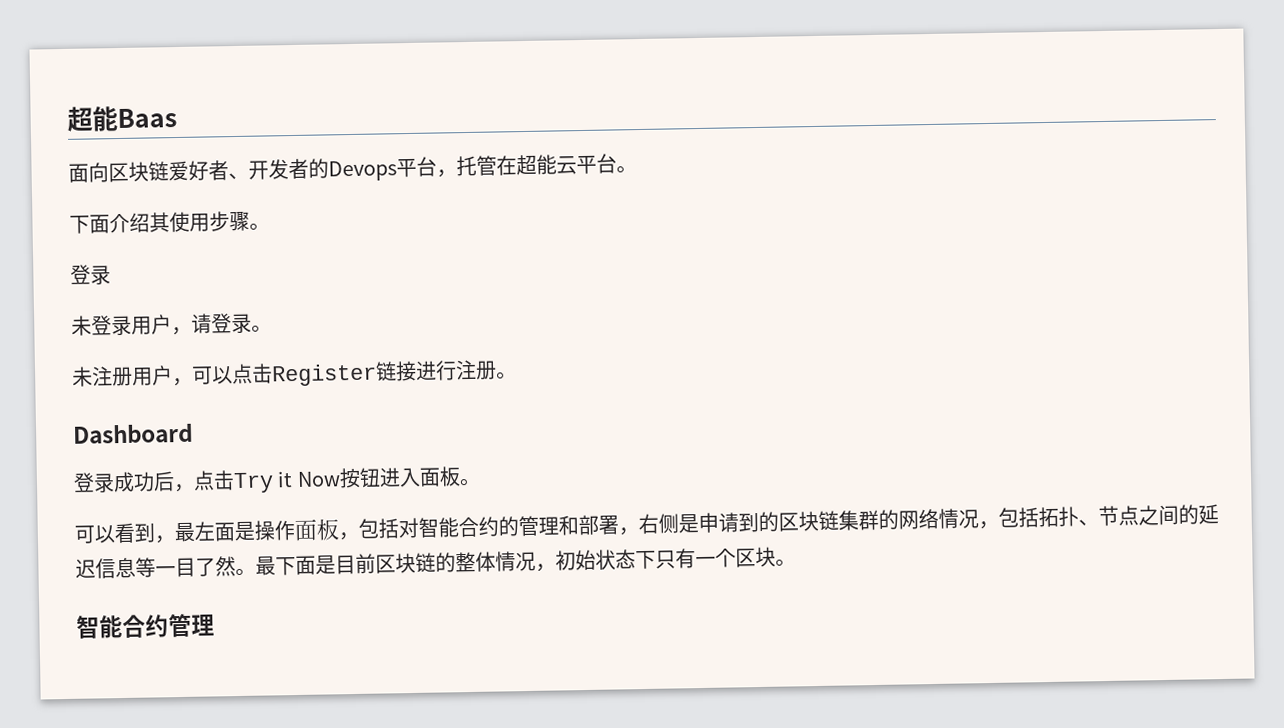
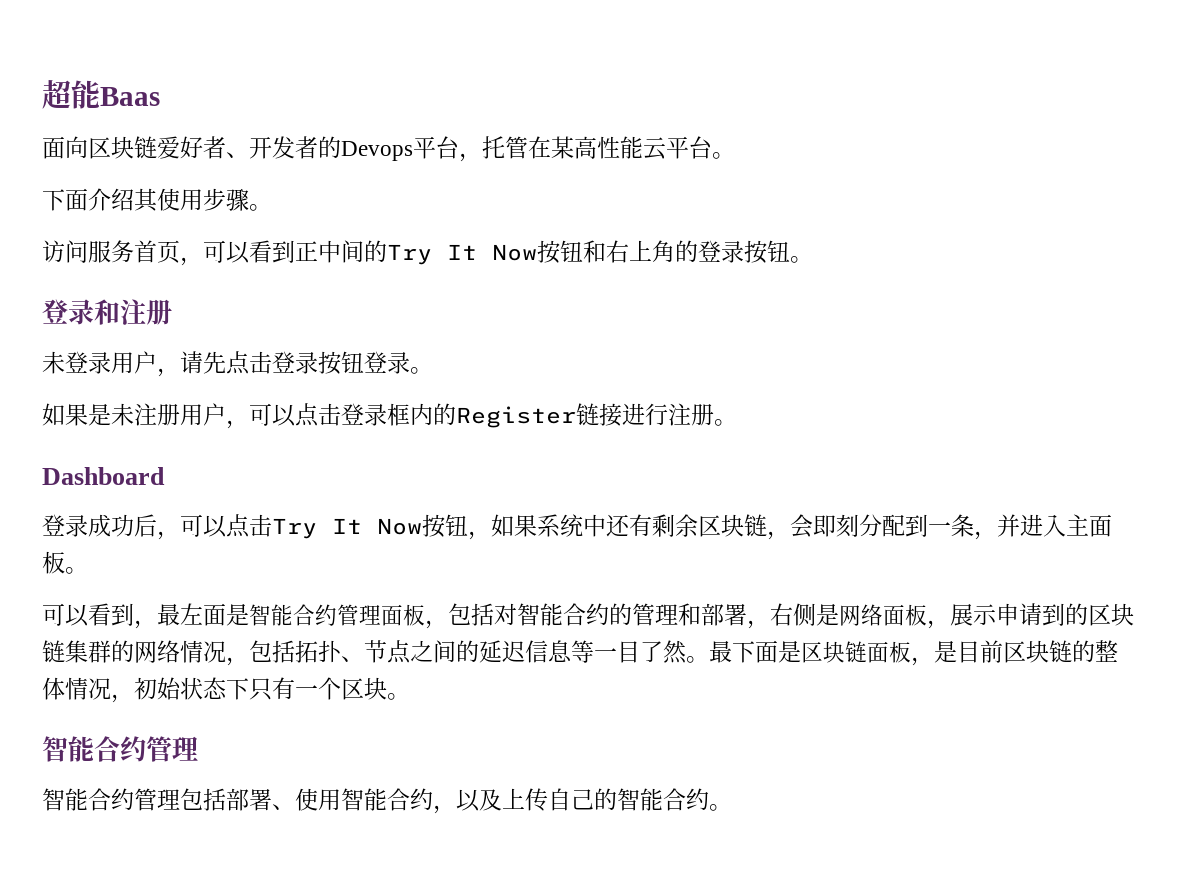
- 面向区块链爱好者、开发者的Devops平台，托管在超能云平台。
+ 面向区块链爱好者、开发者的Devops平台，托管在某高性能云平台。
  下面介绍其使用步骤。
- 登录
+ 访问服务首页，可以看到正中间的Try It Now按钮和右上角的登录按钮。
+ 登录和注册
- 未登录用户，请登录。
+ 未登录用户，请先点击登录按钮登录。
- 未注册用户，可以点击Register链接进行注册。
+ 如果是未注册用户，可以点击登录框内的Register链接进行注册。
- 登录成功后，点击Try it Now按钮进入面板。
+ 登录成功后，可以点击Try It Now按钮，如果系统中还有剩余区块链，会即刻分配到一条，并进入主面板。
- 可以看到，最左面是操作面板，包括对智能合约的管理和部署，右侧是申请到的区块链集群的网络情况，包括拓扑、节点之间的延迟信息等一目了然。
+ 可以看到，最左面是智能合约管理面板，包括对智能合约的管理和部署，右侧是网络面板，展示申请到的区块链集群的网络情况，包括拓扑、节点之间的延迟信息等一目了然。
- 最下面是目前区块链的整体情况，初始状态下只有一个区块。
+ 最下面是区块链面板，是目前区块链的整体情况，初始状态下只有一个区块。
+ 智能合约管理包括部署、使用智能合约，以及上传自己的智能合约。

